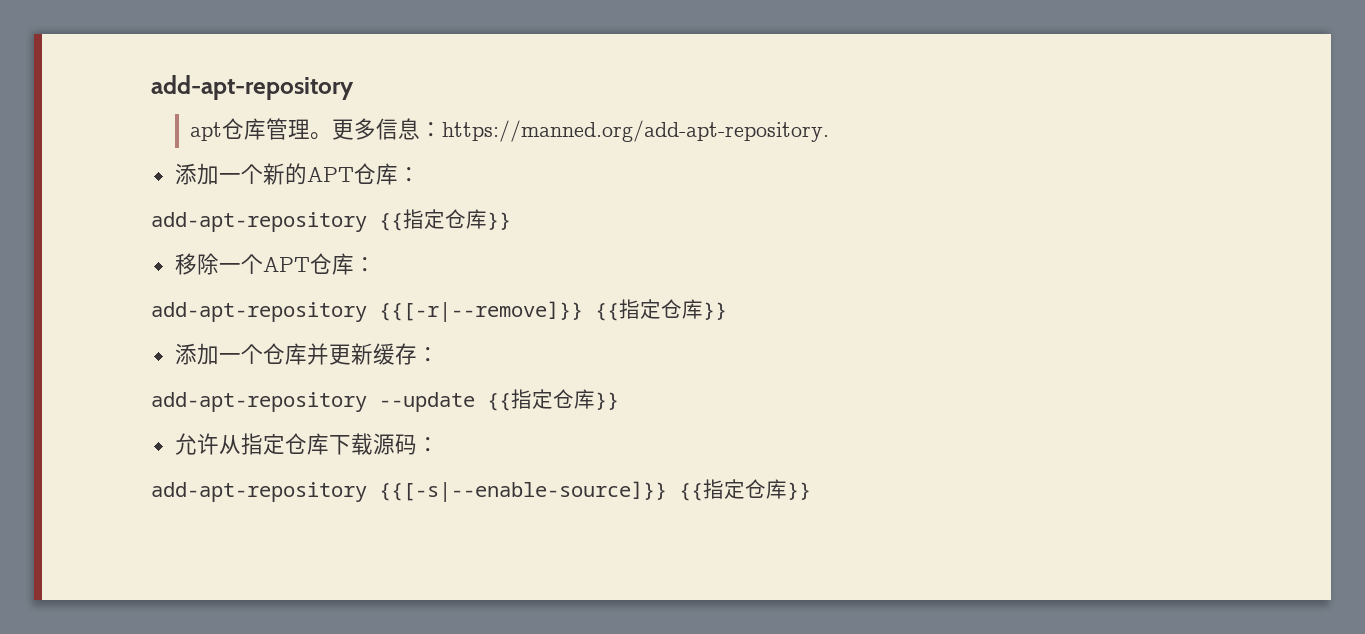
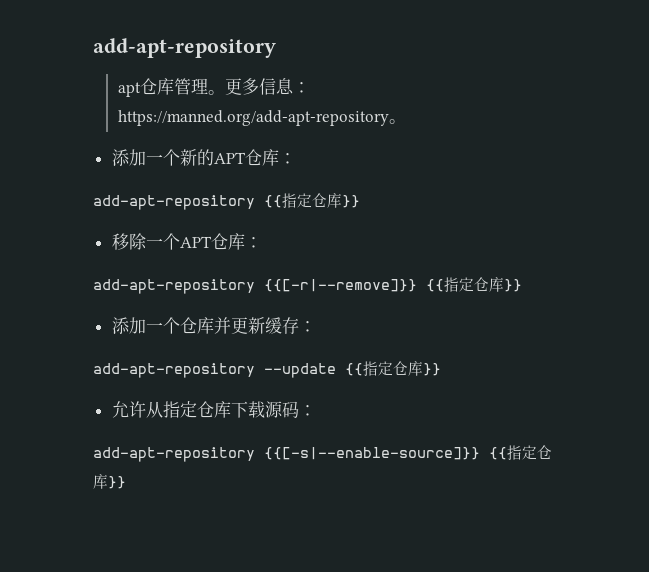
- 更多信息：https://manned.org/add-apt-repository.
+ 更多信息：https://manned.org/add-apt-repository。

